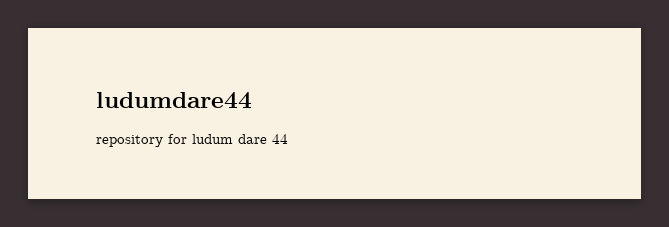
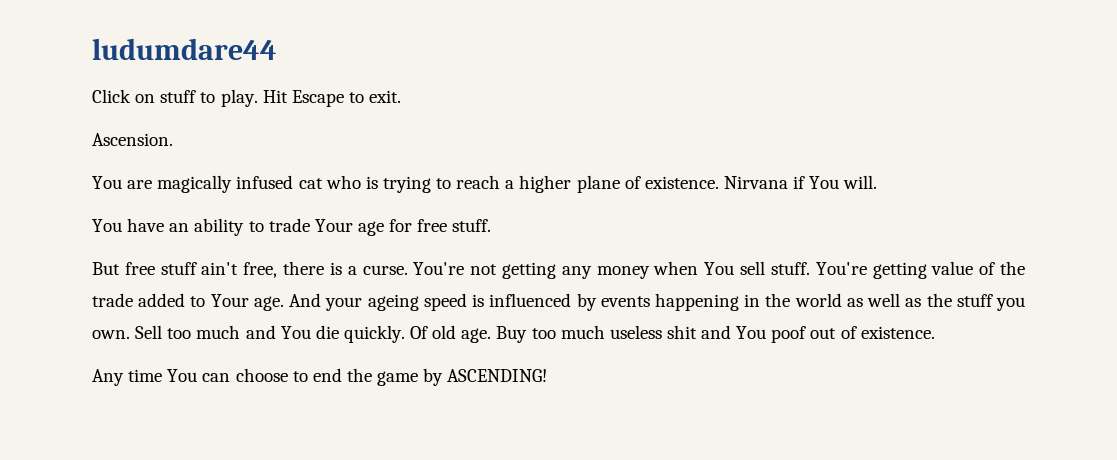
- repository for ludum dare 44
+ Click on stuff to play. Hit Escape to exit.
+ Ascension.
+ You are magically infused cat who is trying to reach a higher plane of existence. Nirvana if You will.
+ You have an ability to trade Your age for free stuff.
+ But free stuff ain't free, there is a curse. You're not getting any money when You sell stuff. You're getting value of the trade added to Your age. And your ageing speed is influenced by events happening in the world as well as the stuff you own. Sell too much and You die quickly. Of old age. Buy too much useless shit and You poof out of existence.
+ Any time You can choose to end the game by ASCENDING!

